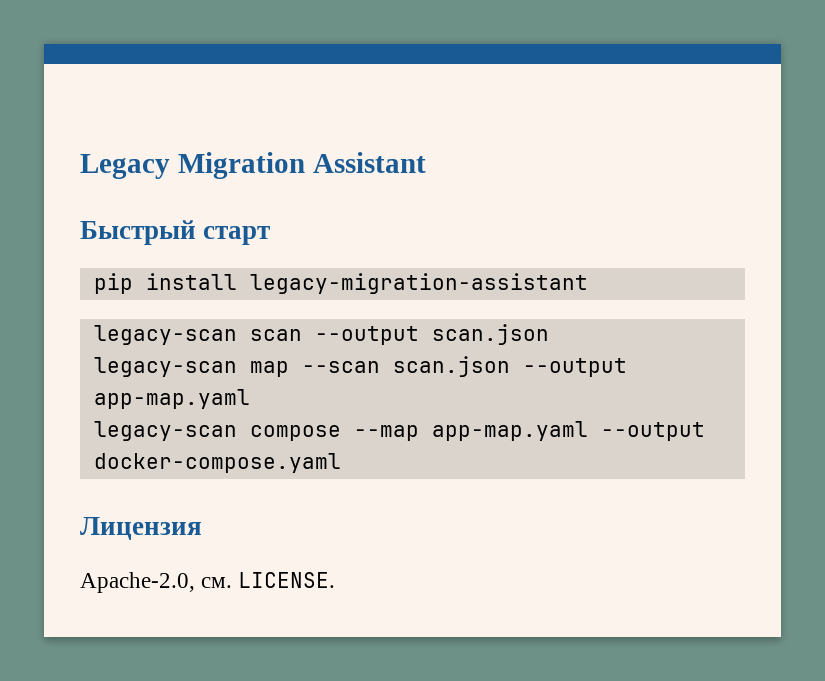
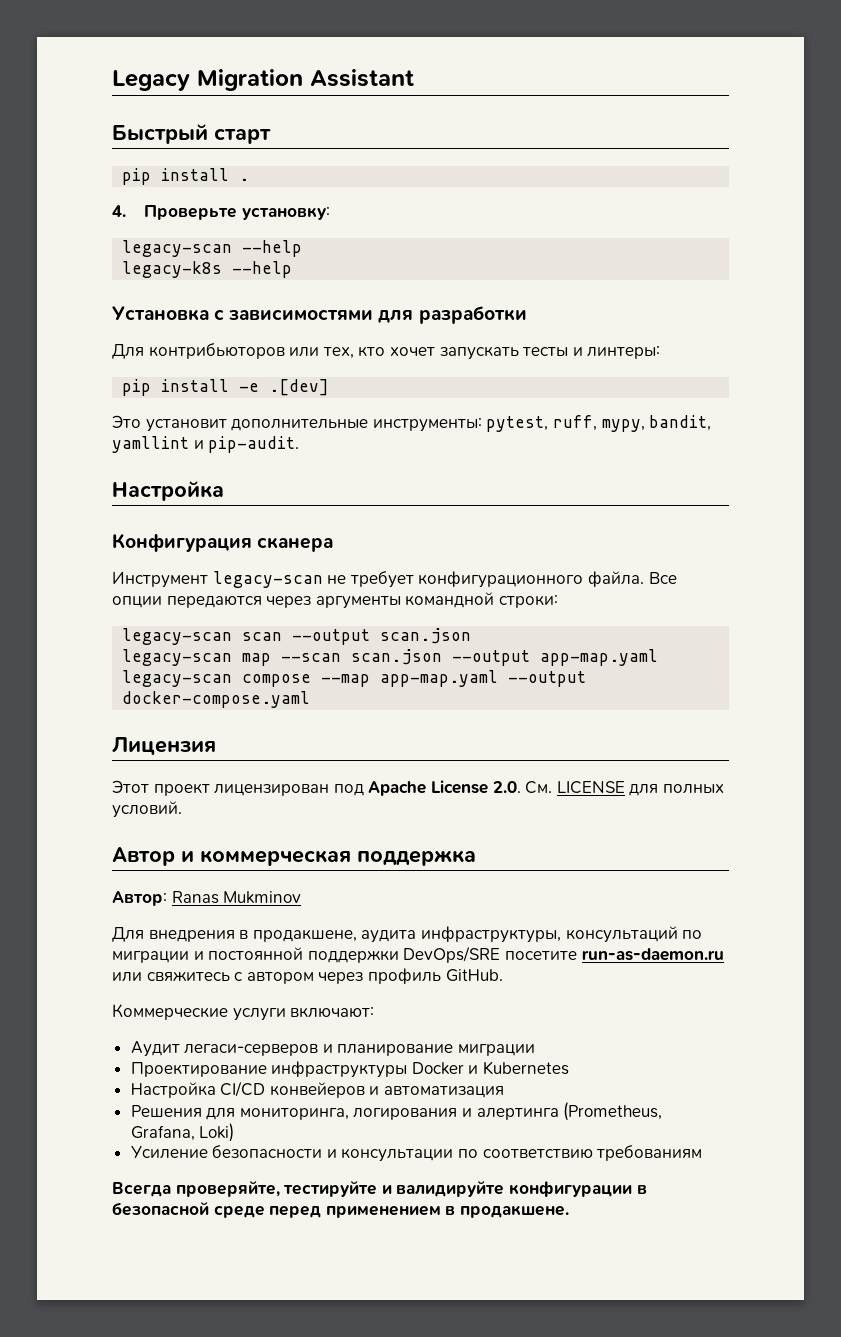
- pip install legacy-migration-assistant
+ pip install .
+ 4. Проверьте установку:
+ legacy-scan --help
+ legacy-k8s --help
+ Установка с зависимостями для разработки
+ Для контрибьюторов или тех, кто хочет запускать тесты и линтеры:
+ pip install -e .[dev]
+ Это установит дополнительные инструменты: pytest, ruff, mypy, bandit, yamllint и pip-audit.
+ Настройка
+ Конфигурация сканера
+ Инструмент legacy-scan не требует конфигурационного файла. Все опции передаются через аргументы командной строки:
- Apache-2.0, см. LICENSE.
+ Этот проект лицензирован под Apache License 2.0. См. LICENSE для полных условий.
+ Автор и коммерческая поддержка
+ Автор: Ranas Mukminov
+ Для внедрения в продакшене, аудита инфраструктуры, консультаций по миграции и постоянной поддержки DevOps/SRE посетите run-as-daemon.ru или свяжитесь с автором через профиль GitHub.
+ Коммерческие услуги включают:
+ Аудит легаси-серверов и планирование миграции
+ Проектирование инфраструктуры Docker и Kubernetes
+ Настройка CI/CD конвейеров и автоматизация
+ Решения для мониторинга, логирования и алертинга (Prometheus, Grafana, Loki)
+ Усиление безопасности и консультации по соответствию требованиям
+ Всегда проверяйте, тестируйте и валидируйте конфигурации в безопасной среде перед применением в продакшене.

